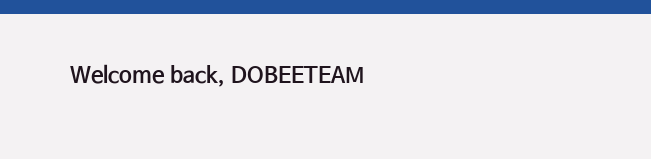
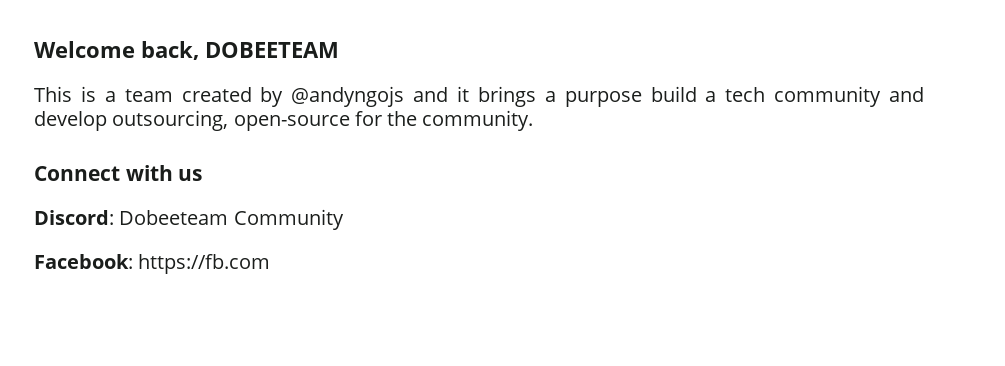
+ This is a team created by @andyngojs and it brings a purpose build a tech community and develop outsourcing, open-source for the community.
+ Connect with us
+ Discord: Dobeeteam Community
+ Facebook: https://fb.com

